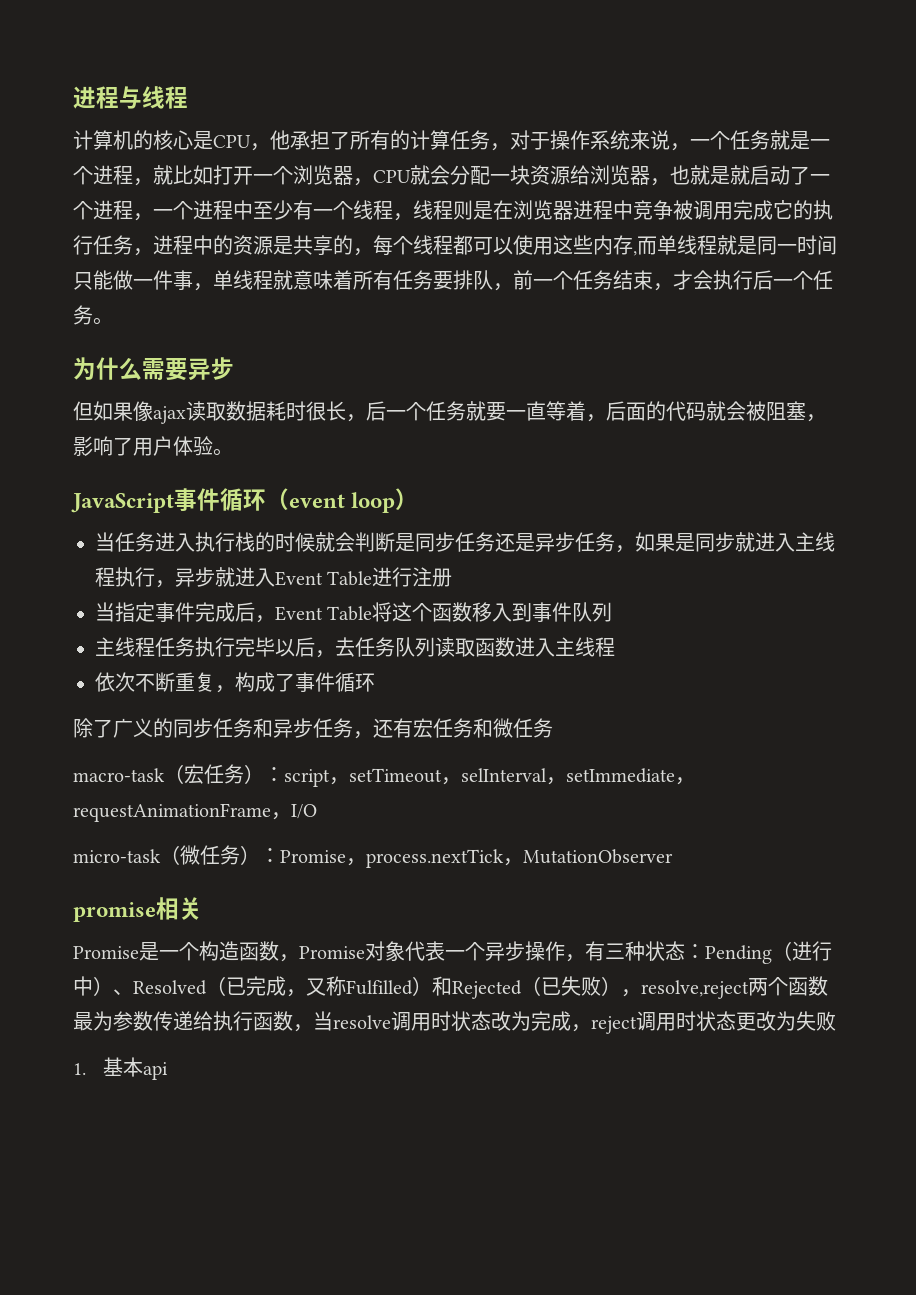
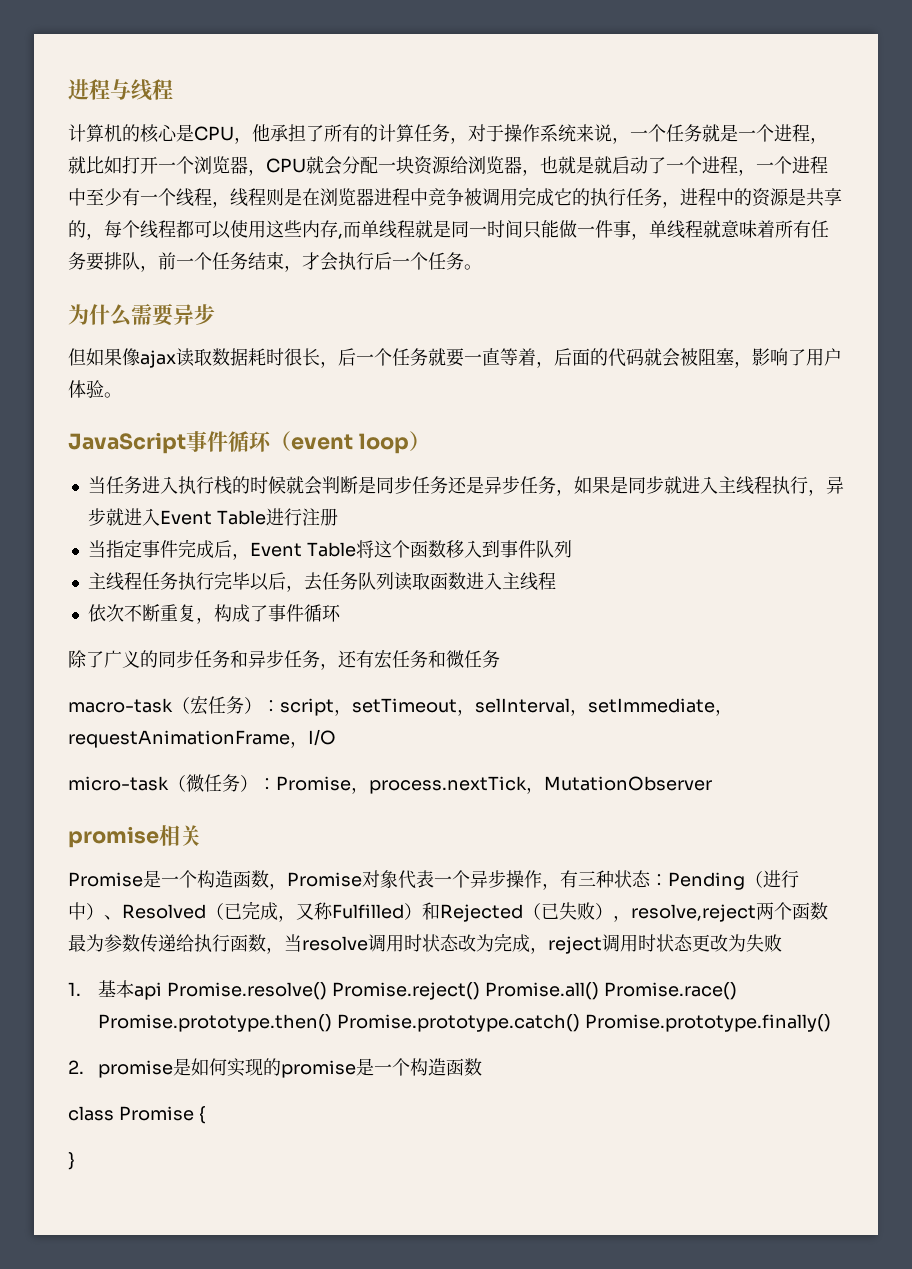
- 1.基本api
+ 1.基本api Promise.resolve() Promise.reject() Promise.all() Promise.race() Promise.prototype.then() Promise.prototype.catch() Promise.prototype.finally()
+ 2. promise是如何实现的promise是一个构造函数
+ class Promise {
+ }

